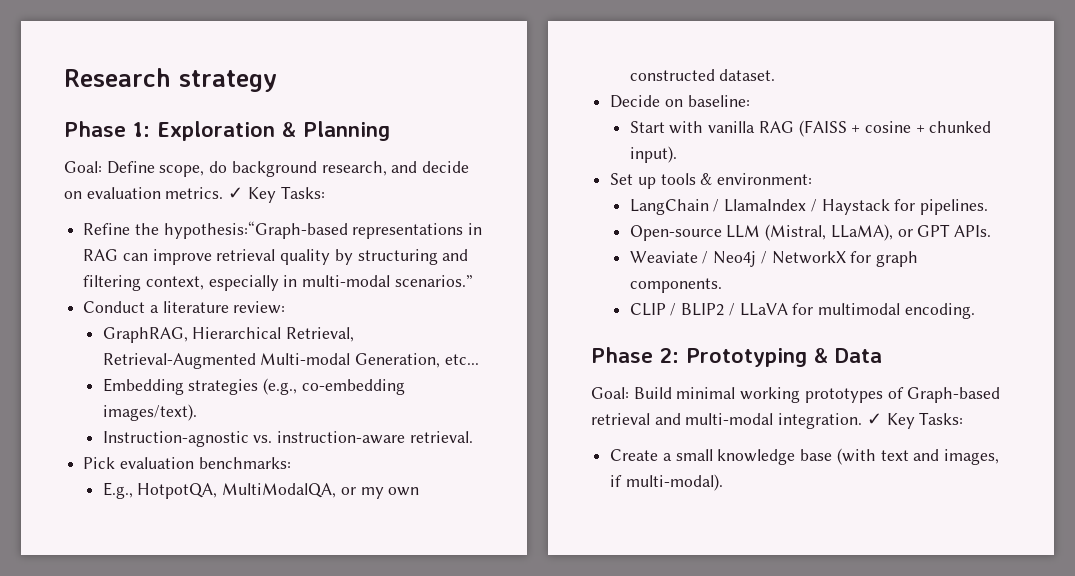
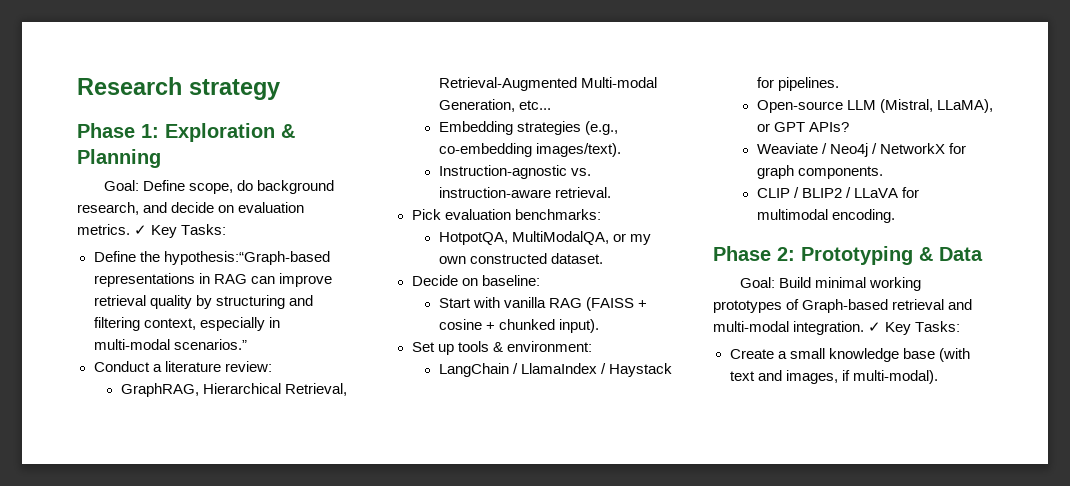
- Refine the hypothesis:“Graph-based representations in RAG can improve retrieval quality by structuring and filtering context, especially in multi-modal scenarios.”
+ Define the hypothesis:“Graph-based representations in RAG can improve retrieval quality by structuring and filtering context, especially in multi-modal scenarios.”
- E.g., HotpotQA, MultiModalQA, or my own constructed dataset.
+ HotpotQA, MultiModalQA, or my own constructed dataset.
- Open-source LLM (Mistral, LLaMA), or GPT APIs.
+ Open-source LLM (Mistral, LLaMA), or GPT APIs?

